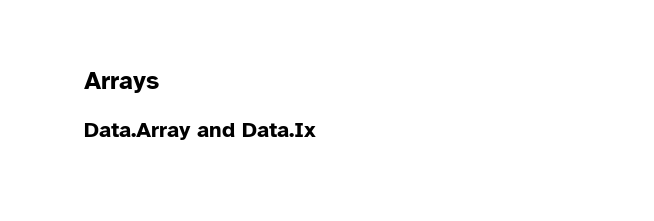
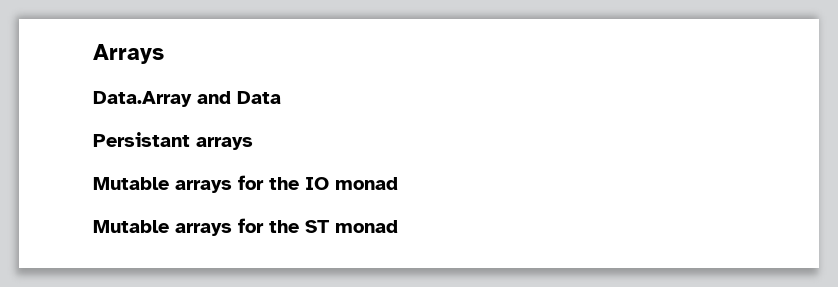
- Data.Array and Data.Ix
+ Data.Array and Data
+ Persistant arrays
+ Mutable arrays for the IO monad
+ Mutable arrays for the ST monad

